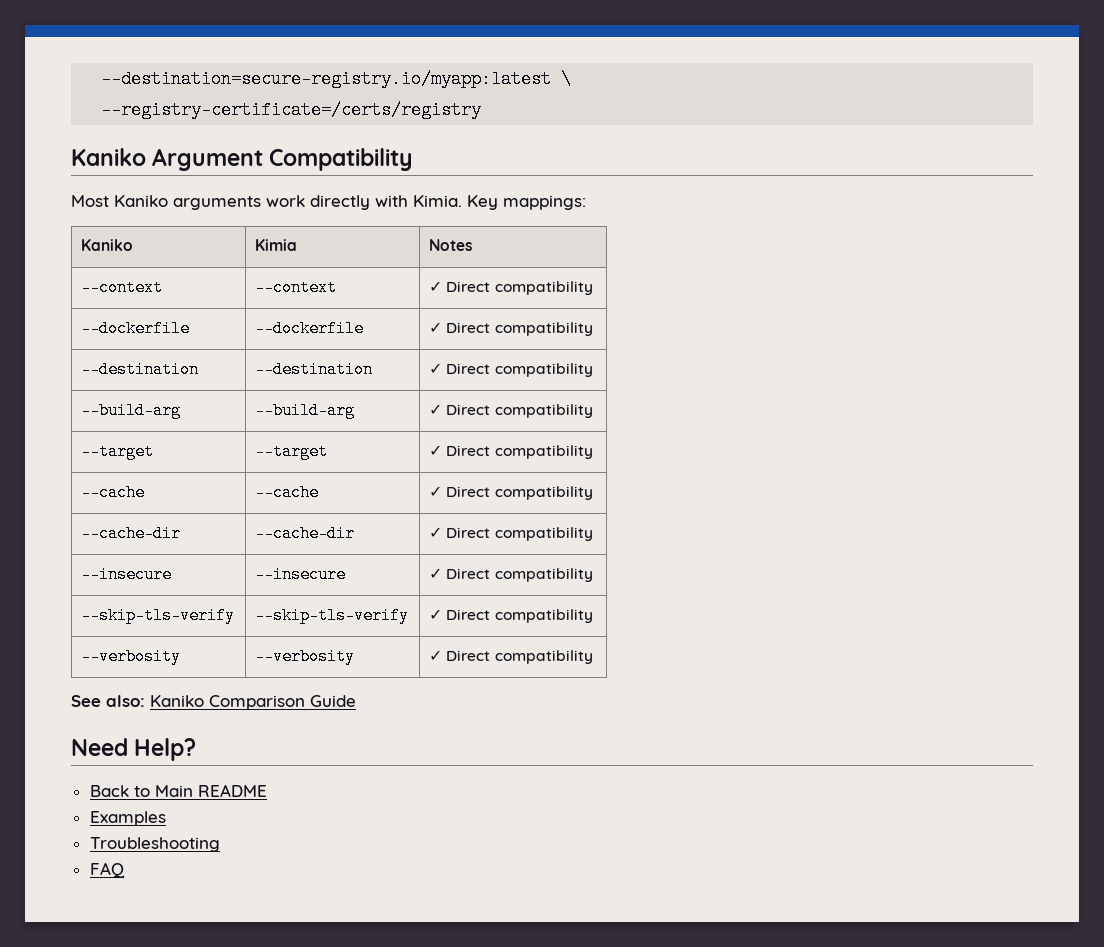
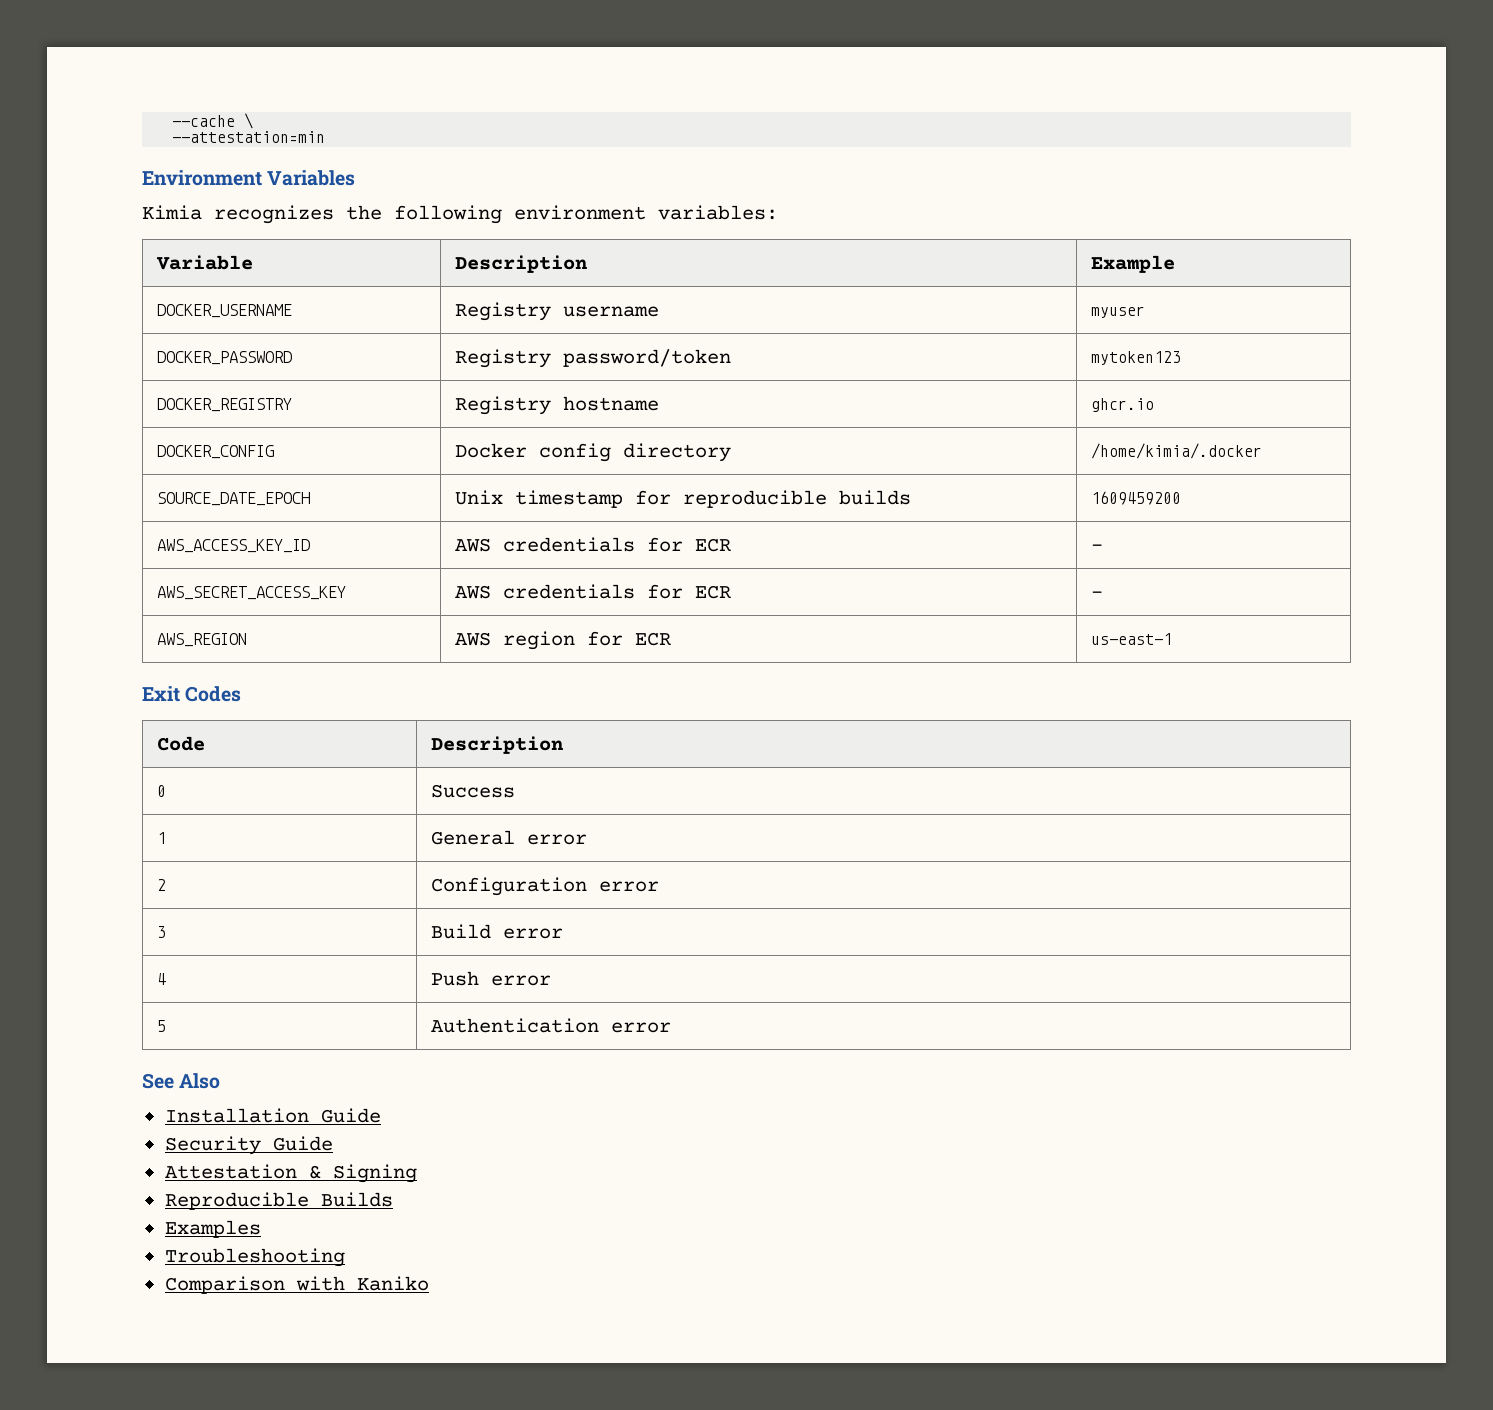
- --destination=secure-registry.io/myapp:latest \
+ --cache \
- --registry-certificate=/certs/registry
- Kaniko Argument Compatibility
- Most Kaniko arguments work directly with Kimia. Key mappings:
- Kaniko | Kimia | Notes
- --context | --context | ✓ Direct compatibility
- --dockerfile | --dockerfile | ✓ Direct compatibility
- --destination | --destination | ✓ Direct compatibility
- --build-arg | --build-arg | ✓ Direct compatibility
- --target | --target | ✓ Direct compatibility
- --cache | --cache | ✓ Direct compatibility
- --cache-dir | --cache-dir | ✓ Direct compatibility
- --insecure | --insecure | ✓ Direct compatibility
- --skip-tls-verify | --skip-tls-verify | ✓ Direct compatibility
- --verbosity | --verbosity | ✓ Direct compatibility
- See also: Kaniko Comparison Guide
- Need Help?
- Back to Main README
+ --attestation=min
+ Environment Variables
+ Kimia recognizes the following environment variables:
+ Variable | Description | Example
+ DOCKER_USERNAME | Registry username | myuser
+ DOCKER_PASSWORD | Registry password/token | mytoken123
+ DOCKER_REGISTRY | Registry hostname | ghcr.io
+ DOCKER_CONFIG | Docker config directory | /home/kimia/.docker
+ SOURCE_DATE_EPOCH | Unix timestamp for reproducible builds | 1609459200
+ AWS_ACCESS_KEY_ID | AWS credentials for ECR | -
+ AWS_SECRET_ACCESS_KEY | AWS credentials for ECR | -
+ AWS_REGION | AWS region for ECR | us-east-1
+ Exit Codes
+ Code | Description
+ 0 | Success
+ 1 | General error
+ 2 | Configuration error
+ 3 | Build error
+ 4 | Push error
+ 5 | Authentication error
+ See Also
+ Installation Guide
+ Security Guide
+ Attestation & Signing
+ Reproducible Builds
- FAQ
+ Comparison with Kaniko

